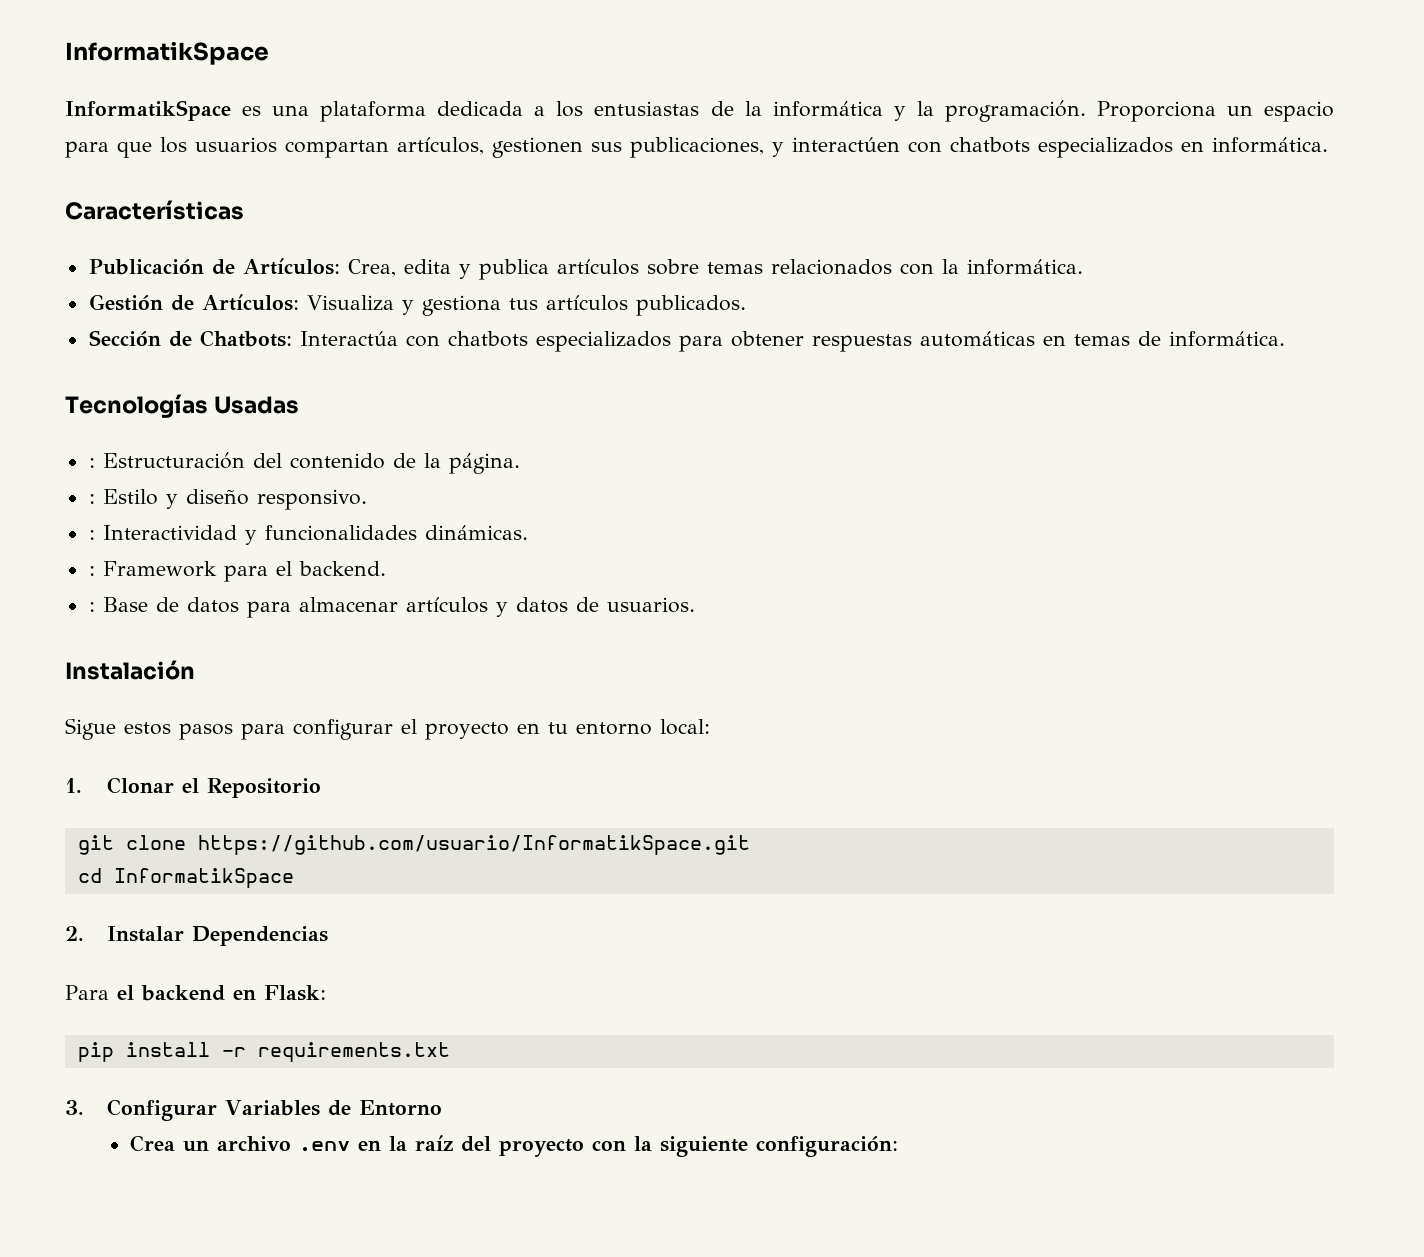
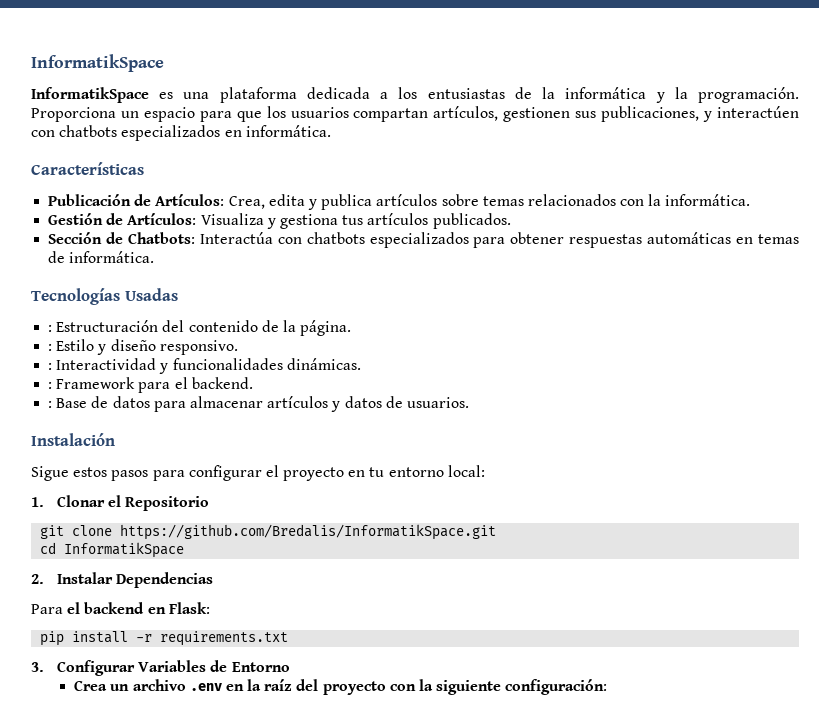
- git clone https://github.com/usuario/InformatikSpace.git
+ git clone https://github.com/Bredalis/InformatikSpace.git

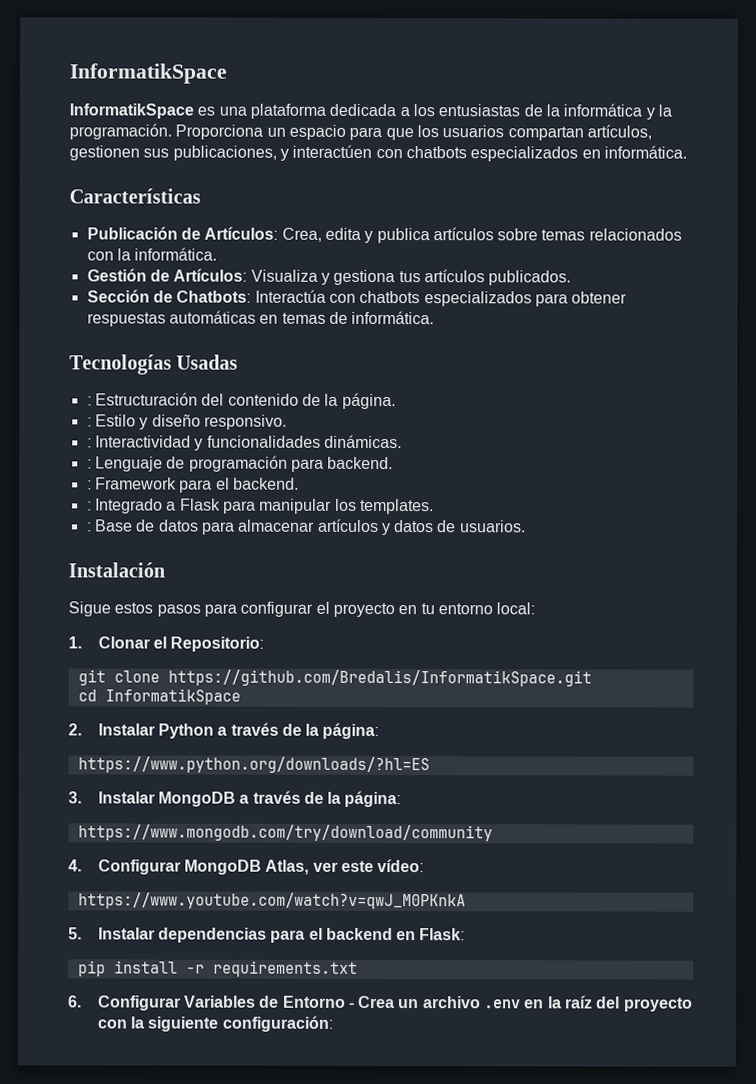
+ : Lenguaje de programación para backend.
+ : Integrado a Flask para manipular los templates.
- 1. Clonar el Repositorio
+ 1. Clonar el Repositorio:
- 2. Instalar Dependencias
- Para el backend en Flask:
+ 2. Instalar Python a través de la página:
+ https://www.python.org/downloads/?hl=ES
+ 3. Instalar MongoDB a través de la página:
+ https://www.mongodb.com/try/download/community
+ 4. Configurar MongoDB Atlas, ver este vídeo:
+ https://www.youtube.com/watch?v=qwJ_M0PKnkA
+ 5. Instalar dependencias para el backend en Flask:
- 3. Configurar Variables de Entorno
- Crea un archivo .env en la raíz del proyecto con la siguiente configuración:
+ 6. Configurar Variables de Entorno - Crea un archivo .env en la raíz del proyecto con la siguiente configuración:

